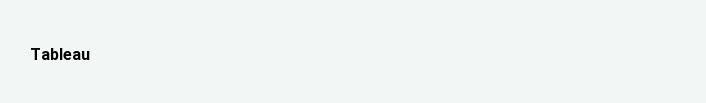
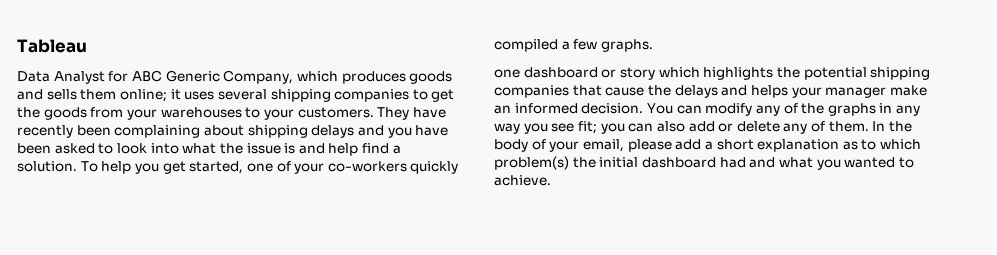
+ Data Analyst for ABC Generic Company, which produces goods and sells them online; it uses several shipping companies to get the goods from your warehouses to your customers. They have recently been complaining about shipping delays and you have been asked to look into what the issue is and help find a solution. To help you get started, one of your co-workers quickly compiled a few graphs.
+ one dashboard or story which highlights the potential shipping companies that cause the delays and helps your manager make an informed decision. You can modify any of the graphs in any way you see fit; you can also add or delete any of them. In the body of your email, please add a short explanation as to which problem(s) the initial dashboard had and what you wanted to achieve.

